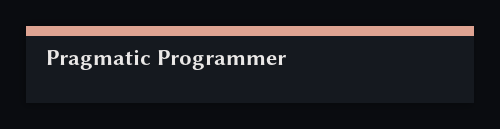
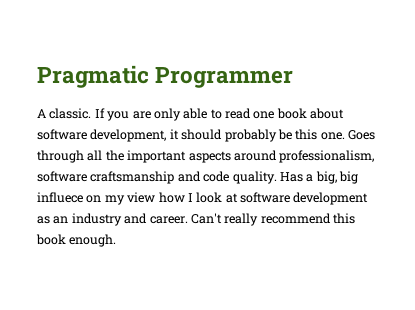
+ A classic. If you are only able to read one book about software development, it should probably be this one. Goes through all the important aspects around professionalism, software craftsmanship and code quality. Has a big, big influece on my view how I look at software development as an industry and career. Can't really recommend this book enough.

